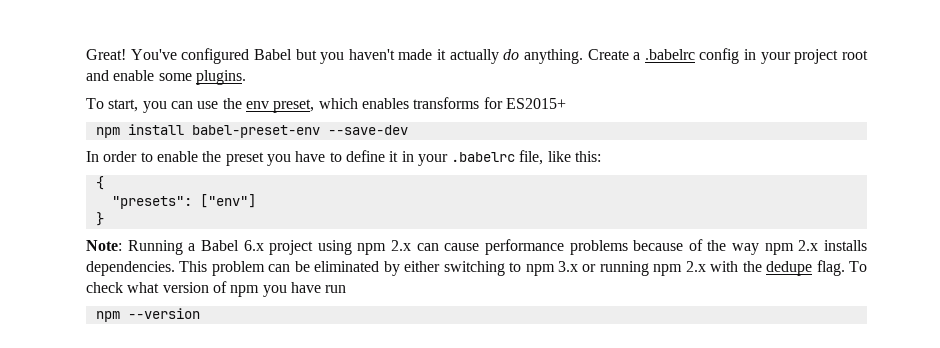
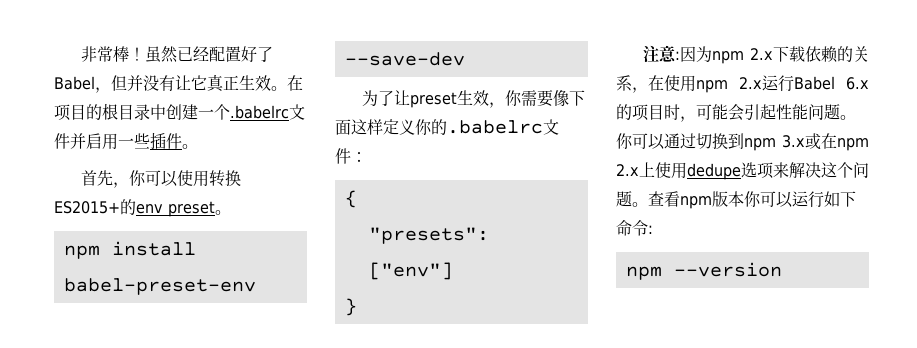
- Great! You've configured Babel but you haven't made it actually do anything. Create a .babelrc config in your project root and enable some plugins.
- To start, you can use the env preset, which enables transforms for ES2015+
+ 非常棒！虽然已经配置好了Babel，但并没有让它真正生效。在项目的根目录中创建一个.babelrc文件并启用一些插件。
+ 首先，你可以使用转换ES2015+的env preset。
  npm install babel-preset-env --save-dev
- In order to enable the preset you have to define it in your .babelrc file, like this:
+ 为了让preset生效，你需要像下面这样定义你的.babelrc文件：
  {
  "presets": ["env"]
  }
- Note: Running a Babel 6.x project using npm 2.x can cause performance problems because of the way npm 2.x installs dependencies. This problem can be eliminated by either switching to npm 3.x or running npm 2.x with the dedupe flag. To check what version of npm you have run
+ 注意:因为npm 2.x下载依赖的关系，在使用npm 2.x运行Babel 6.x的项目时，可能会引起性能问题。你可以通过切换到npm 3.x或在npm 2.x上使用dedupe选项来解决这个问题。查看npm版本你可以运行如下命令:

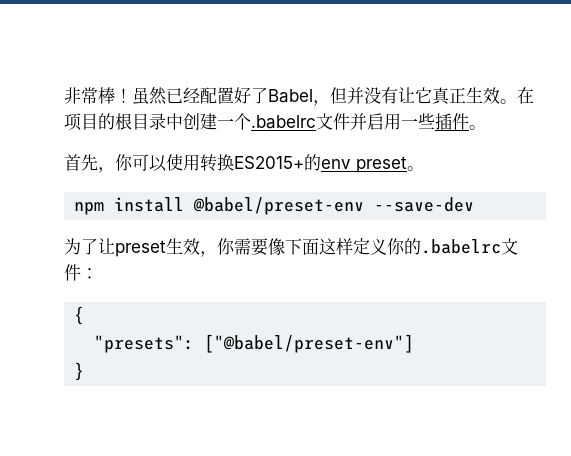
- npm install babel-preset-env --save-dev
+ npm install @babel/preset-env --save-dev
- "presets": ["env"]
+ "presets": ["@babel/preset-env"]
- 注意:因为npm 2.x下载依赖的关系，在使用npm 2.x运行Babel 6.x的项目时，可能会引起性能问题。你可以通过切换到npm 3.x或在npm 2.x上使用dedupe选项来解决这个问题。查看npm版本你可以运行如下命令:
- npm --version

